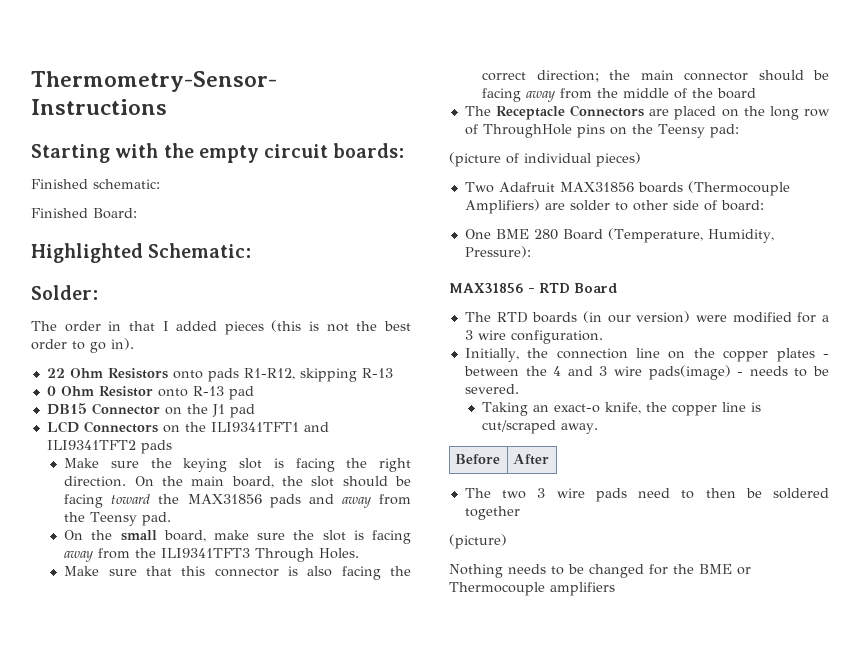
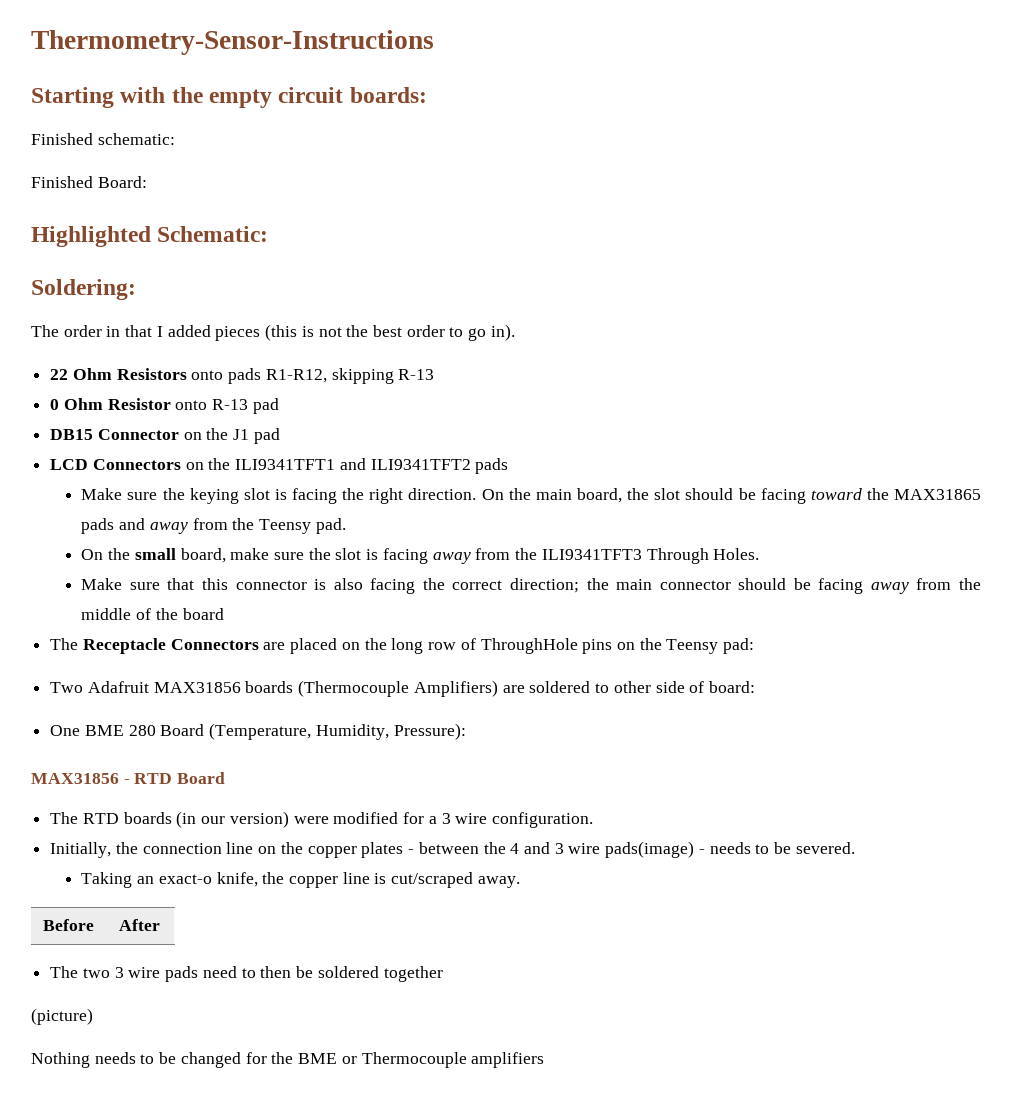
- Solder:
+ Soldering:
- On the main board, the slot should be facing toward the MAX31856 pads and away from the Teensy pad.
+ On the main board, the slot should be facing toward the MAX31865 pads and away from the Teensy pad.
- (picture of individual pieces)
- Two Adafruit MAX31856 boards (Thermocouple Amplifiers) are solder to other side of board:
+ Two Adafruit MAX31856 boards (Thermocouple Amplifiers) are soldered to other side of board:

